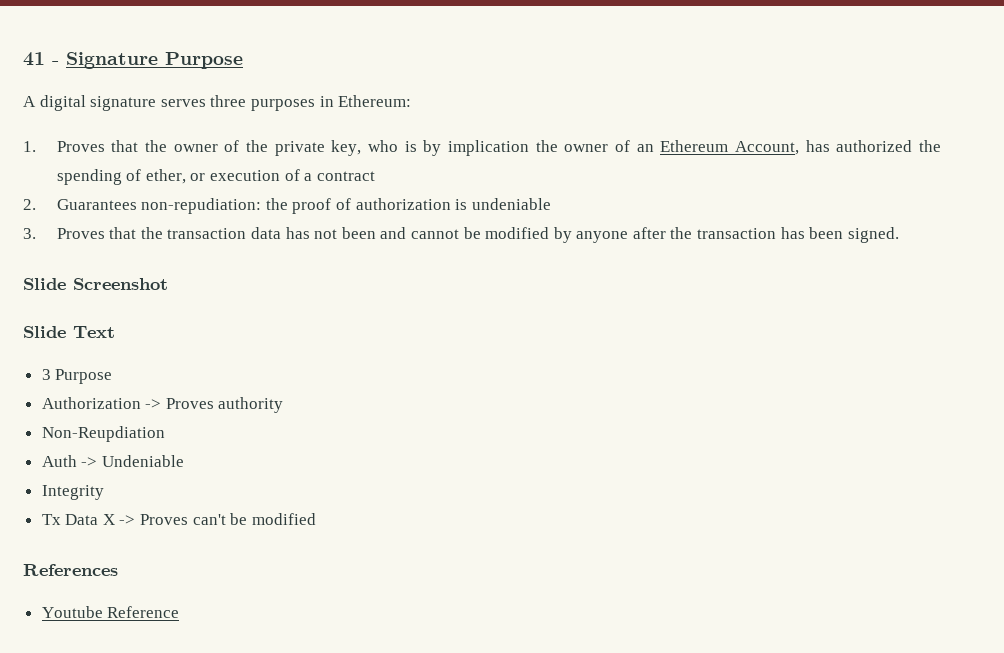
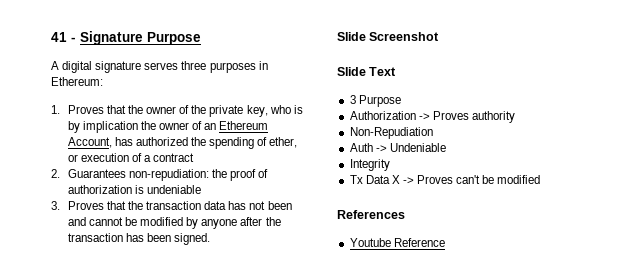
- Non-Reupdiation
+ Non-Repudiation

